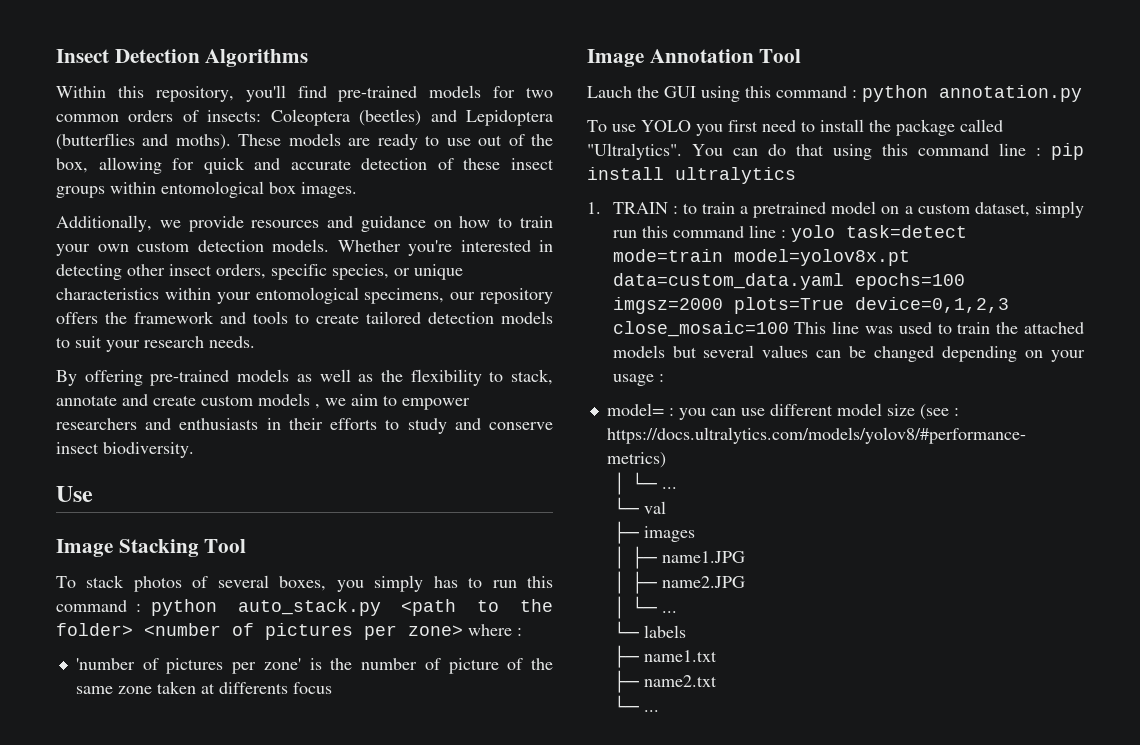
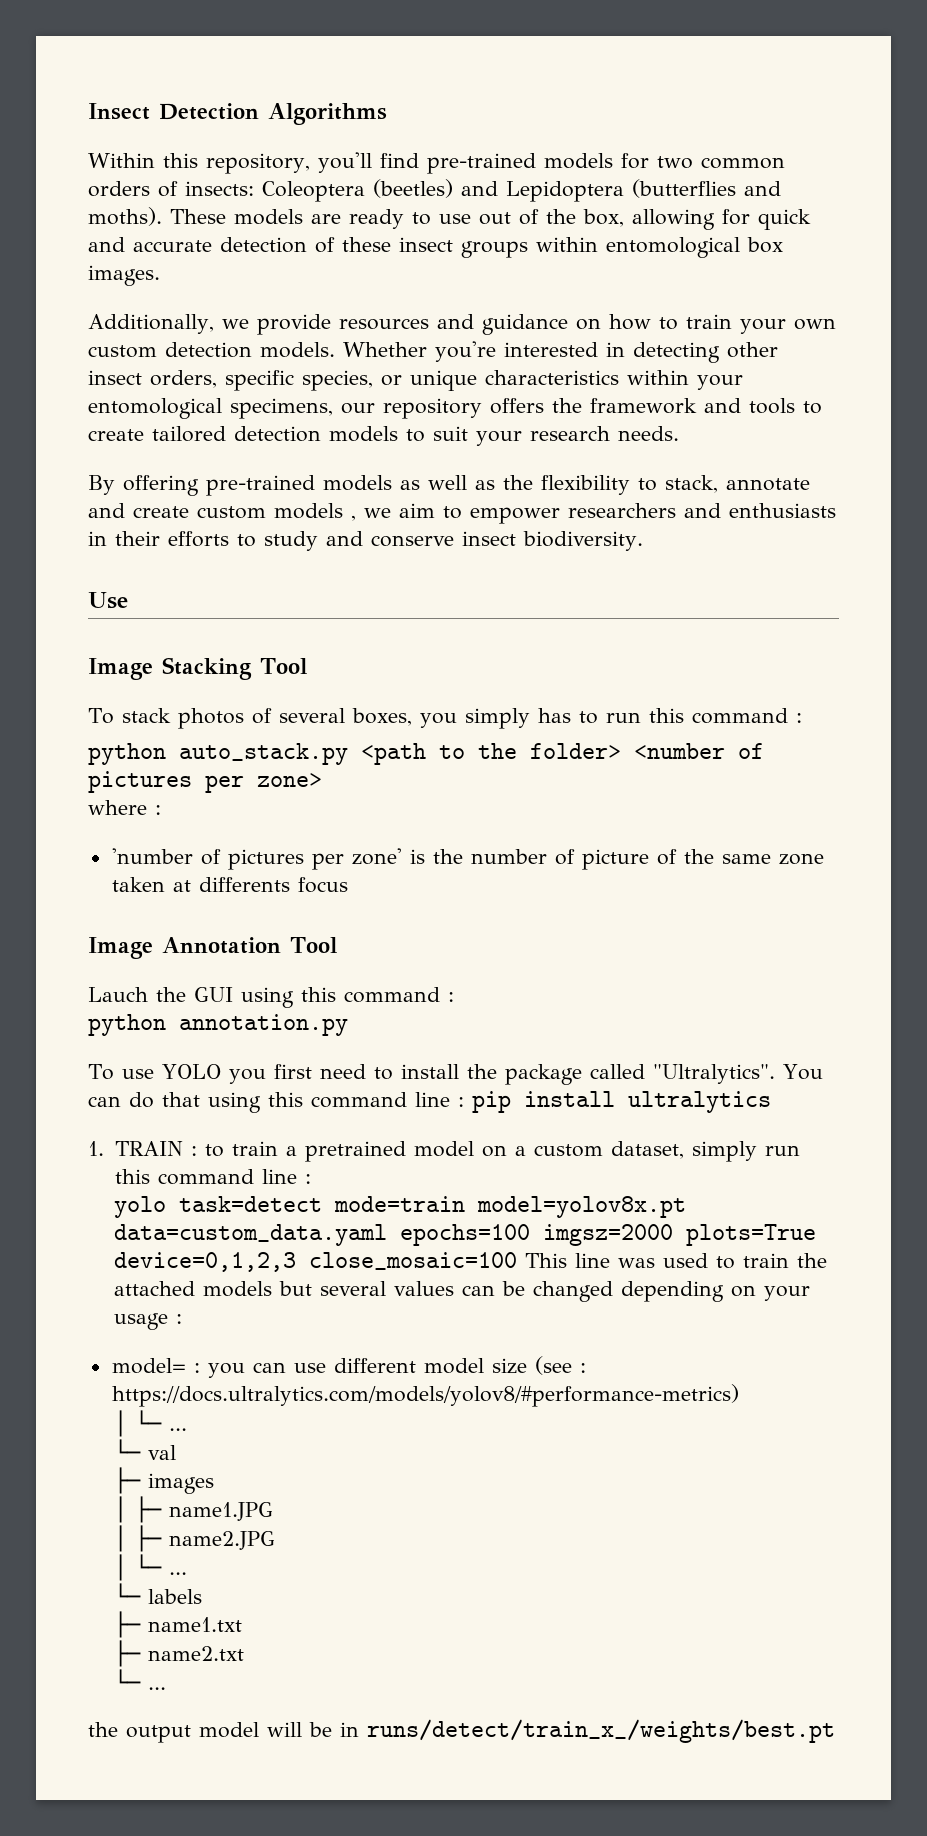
- To stack photos of several boxes, you simply has to run this command : python auto_stack.py <path to the folder> <number of pictures per zone> where :
+ To stack photos of several boxes, you simply has to run this command :
+ python auto_stack.py <path to the folder> <number of pictures per zone>
+ where :
- Lauch the GUI using this command : python annotation.py
+ Lauch the GUI using this command :
+ python annotation.py
- 1. TRAIN : to train a pretrained model on a custom dataset, simply run this command line : yolo task=detect mode=train model=yolov8x.pt data=custom_data.yaml epochs=100 imgsz=2000 plots=True device=0,1,2,3 close_mosaic=100 This line was used to train the attached models but several values can be changed depending on your usage :
+ 1. TRAIN : to train a pretrained model on a custom dataset, simply run this command line :
+ yolo task=detect mode=train model=yolov8x.pt data=custom_data.yaml epochs=100 imgsz=2000 plots=True device=0,1,2,3 close_mosaic=100 This line was used to train the attached models but several values can be changed depending on your usage :
+ the output model will be in runs/detect/train_x_/weights/best.pt

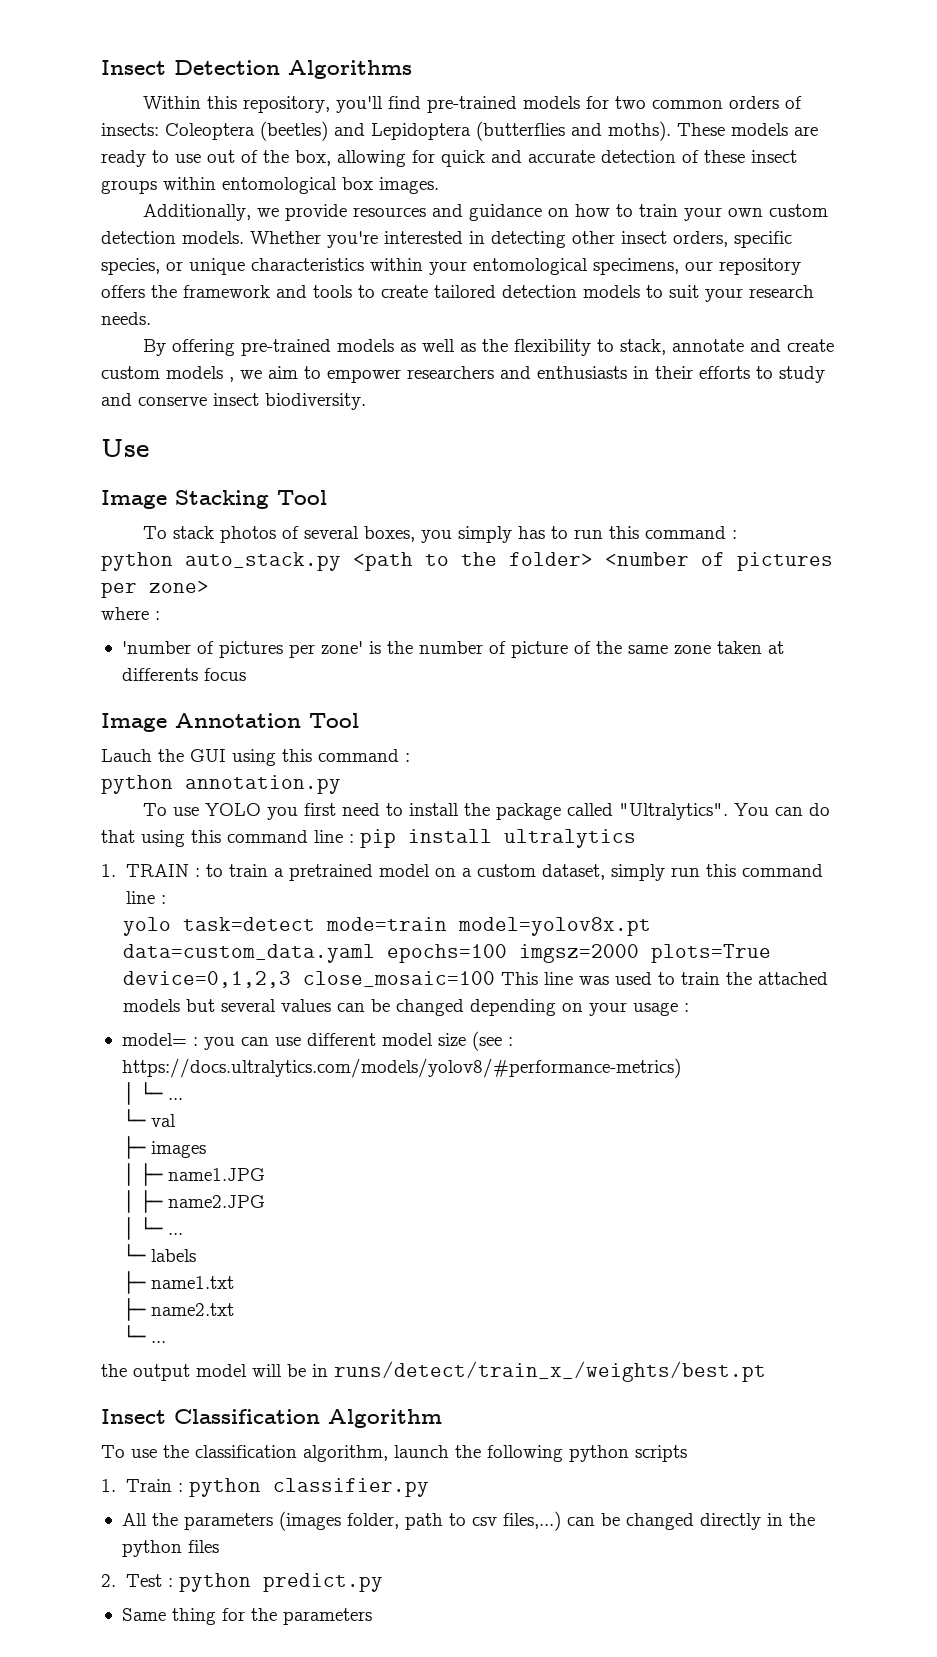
+ Insect Classification Algorithm
+ To use the classification algorithm, launch the following python scripts
+ 1. Train : python classifier.py
+ All the parameters (images folder, path to csv files,...) can be changed directly in the python files
+ 2. Test : python predict.py
+ Same thing for the parameters

